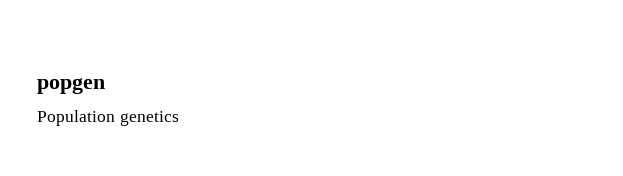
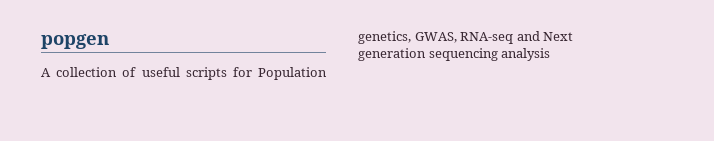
- Population genetics
+ A collection of useful scripts for Population genetics, GWAS, RNA-seq and Next generation sequencing analysis

